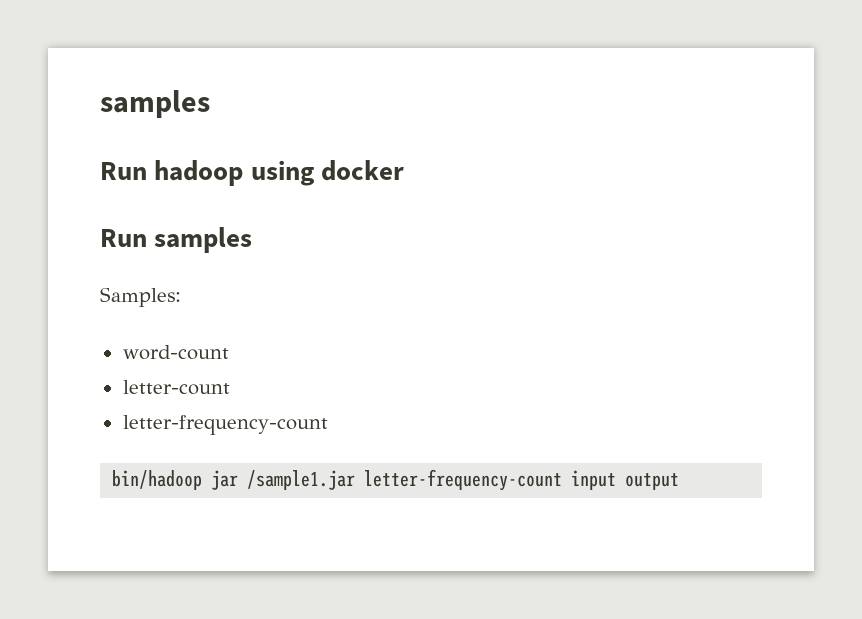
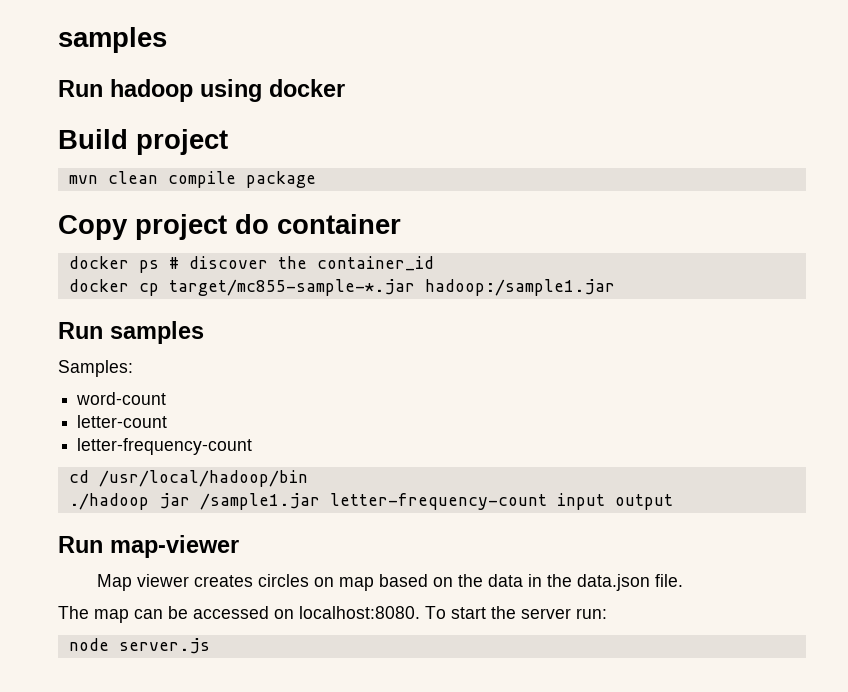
+ Build project
+ mvn clean compile package
+ Copy project do container
+ docker ps # discover the container_id
+ docker cp target/mc855-sample-*.jar hadoop:/sample1.jar
- bin/hadoop jar /sample1.jar letter-frequency-count input output
+ cd /usr/local/hadoop/bin
+ ./hadoop jar /sample1.jar letter-frequency-count input output
+ Run map-viewer
+ Map viewer creates circles on map based on the data in the data.json file.
+ The map can be accessed on localhost:8080. To start the server run:
+ node server.js

